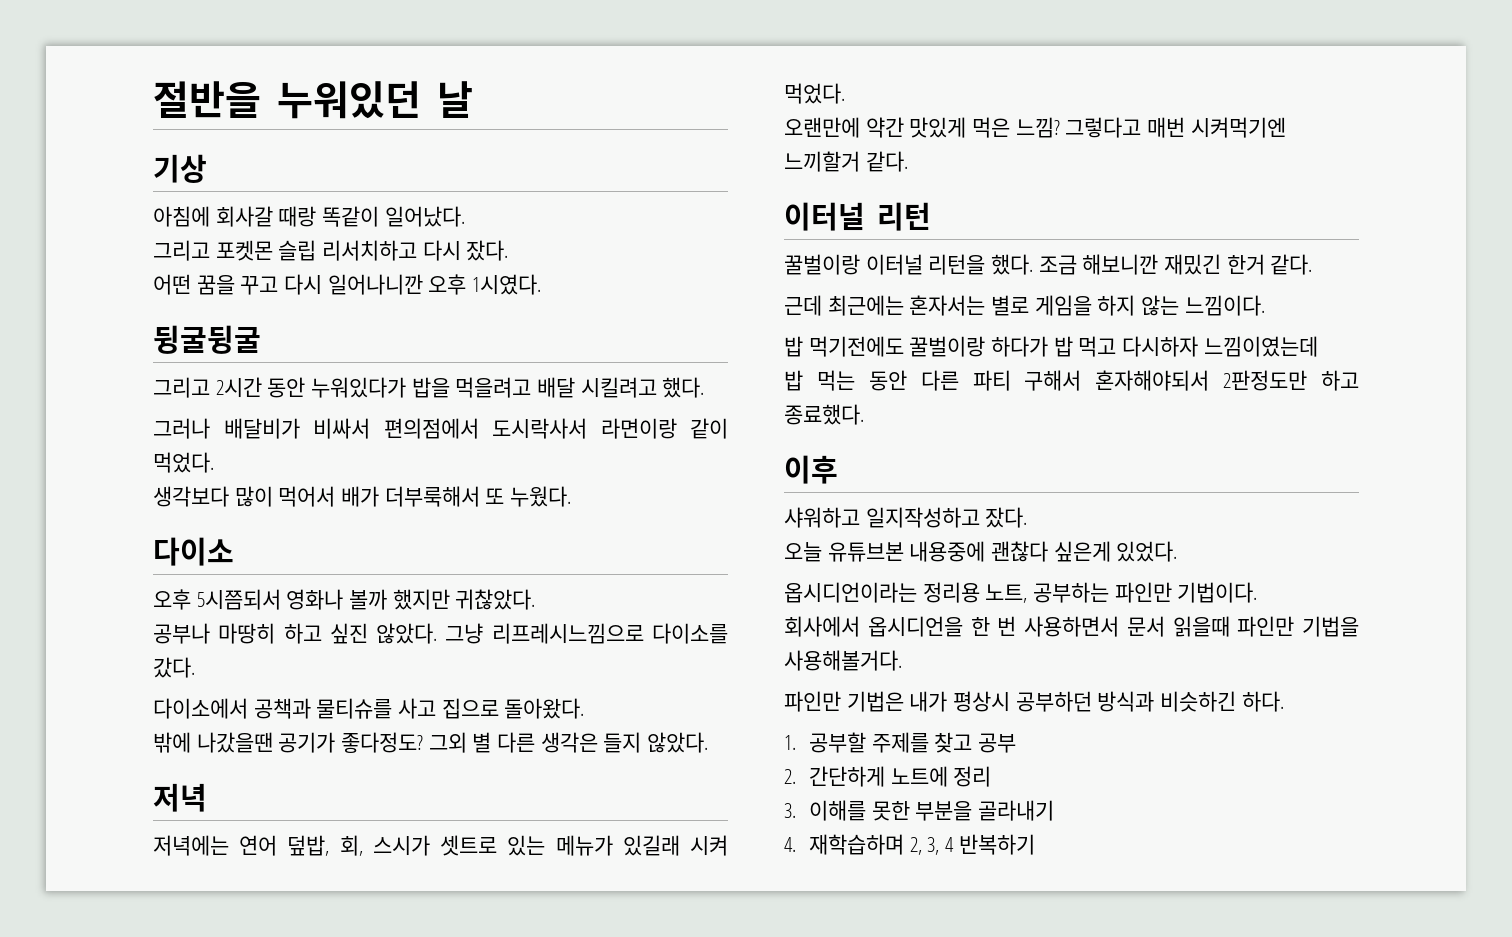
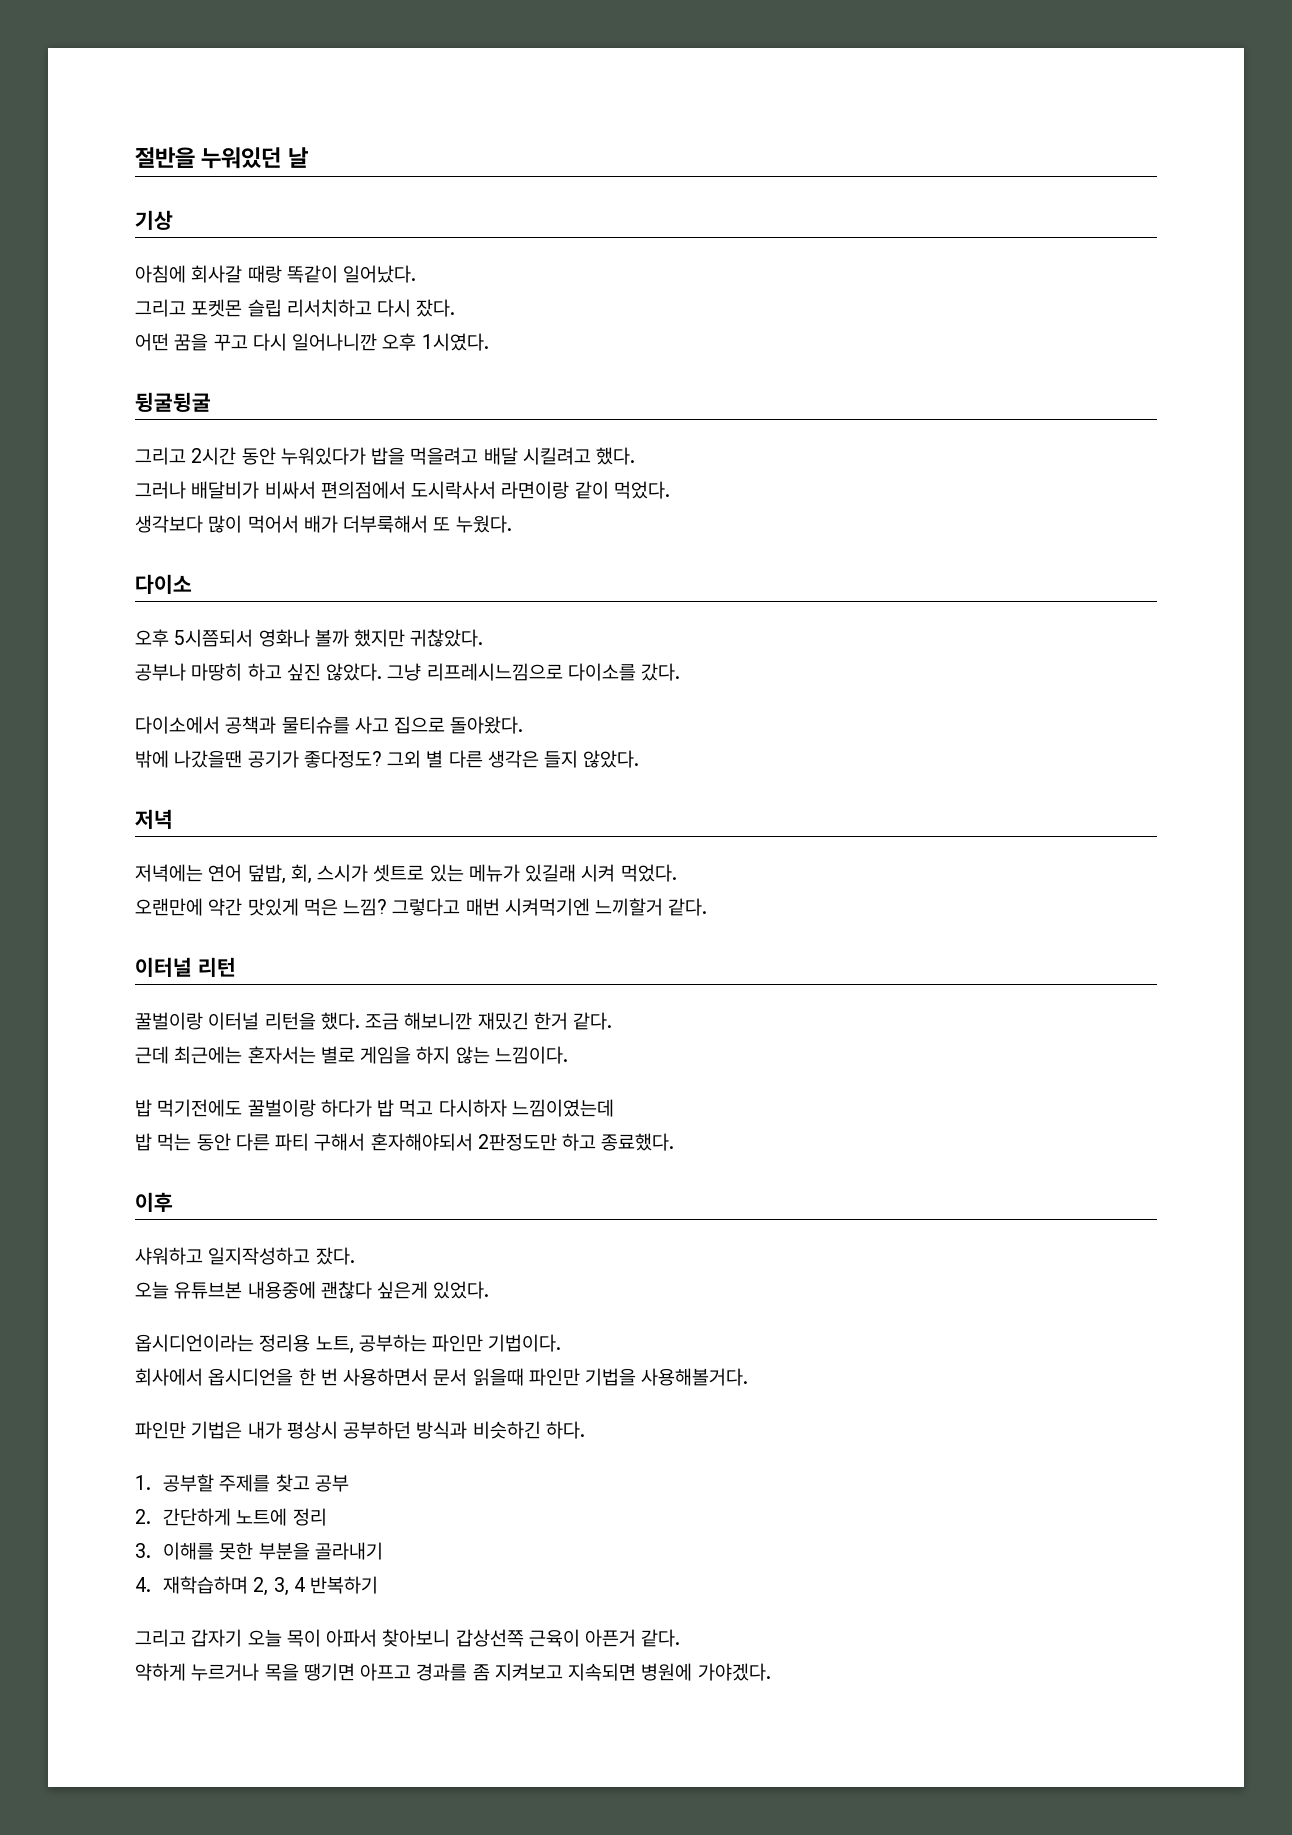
+ 그리고 갑자기 오늘 목이 아파서 찾아보니 갑상선쪽 근육이 아픈거 같다.
+ 약하게 누르거나 목을 땡기면 아프고 경과를 좀 지켜보고 지속되면 병원에 가야겠다.

